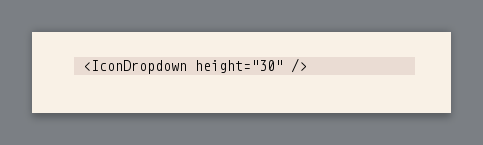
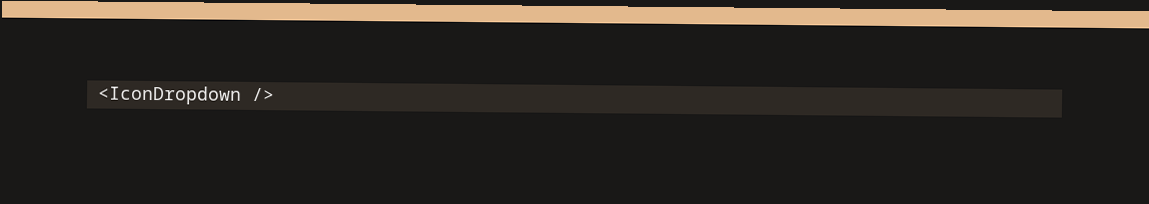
- <IconDropdown height="30" />
+ <IconDropdown />

